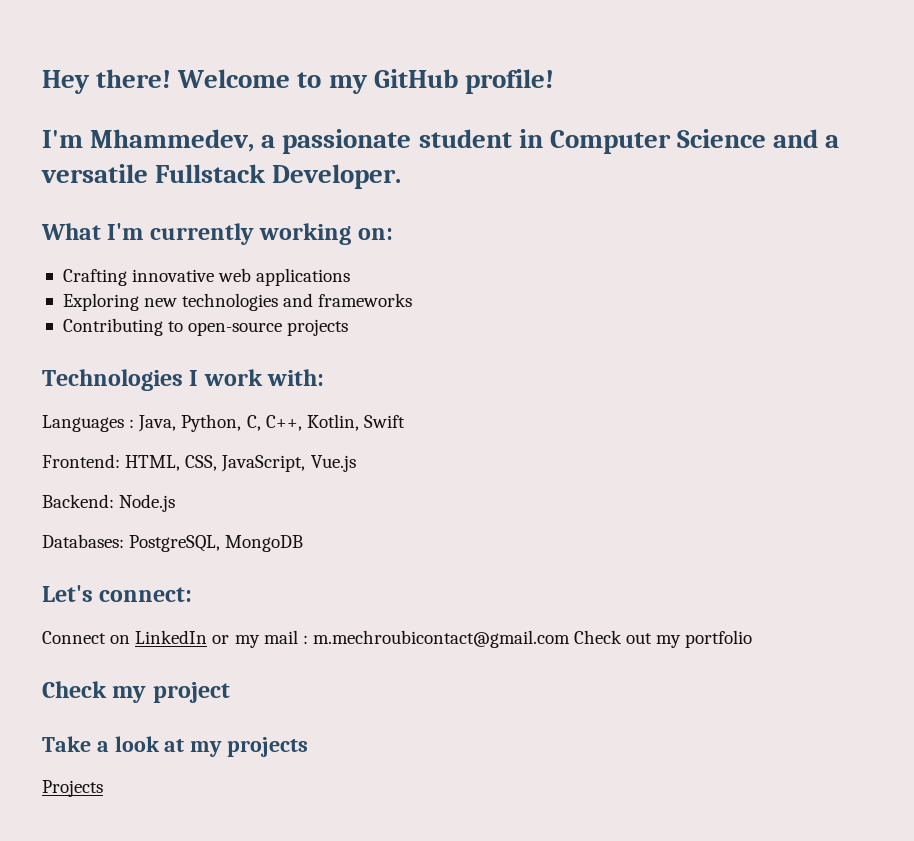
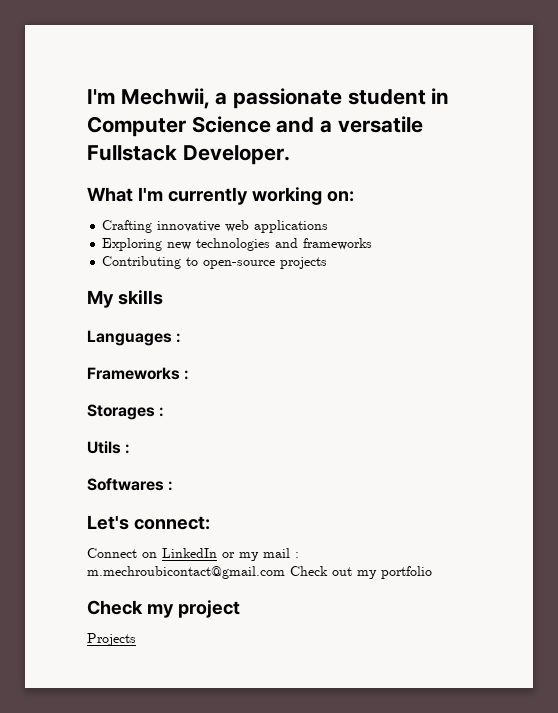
- Hey there! Welcome to my GitHub profile!
- I'm Mhammedev, a passionate student in Computer Science and a versatile Fullstack Developer.
+ I'm Mechwii, a passionate student in Computer Science and a versatile Fullstack Developer.
- Technologies I work with:
- Languages : Java, Python, C, C++, Kotlin, Swift
- Frontend: HTML, CSS, JavaScript, Vue.js
- Backend: Node.js
- Databases: PostgreSQL, MongoDB
+ My skills
+ Languages :
+ Frameworks :
+ Storages :
+ Utils :
+ Softwares :
- Take a look at my projects

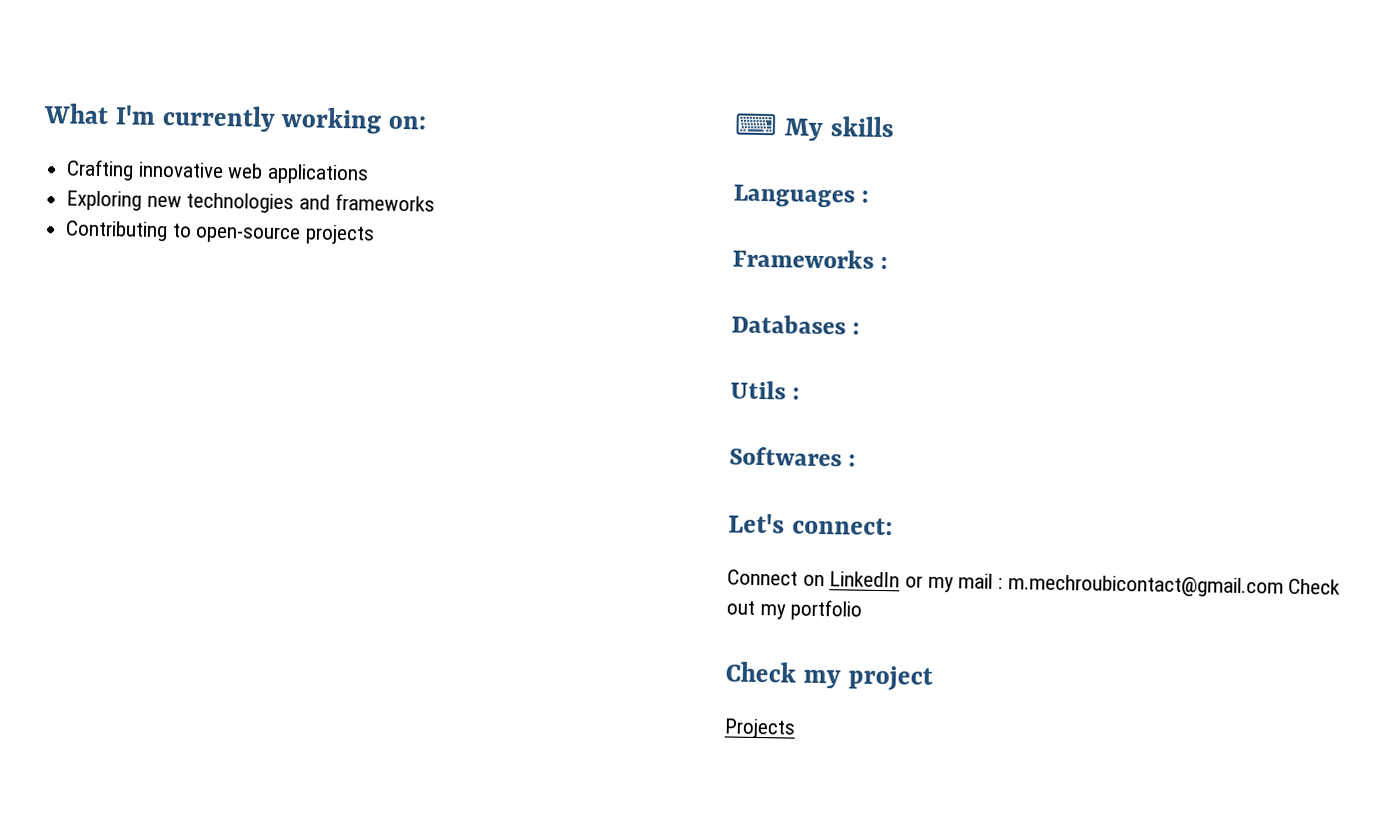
- I'm Mechwii, a passionate student in Computer Science and a versatile Fullstack Developer.
- My skills
+ ⌨ My skills
- Storages :
+ Databases :

